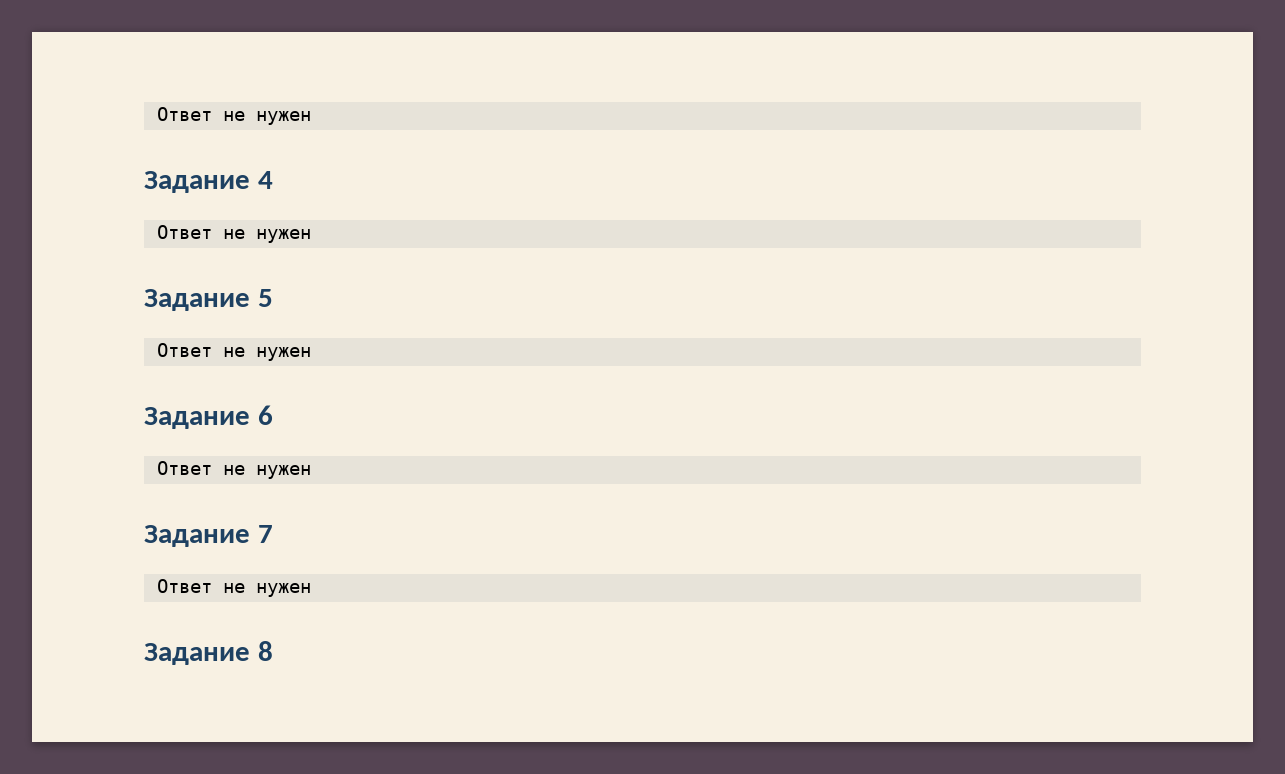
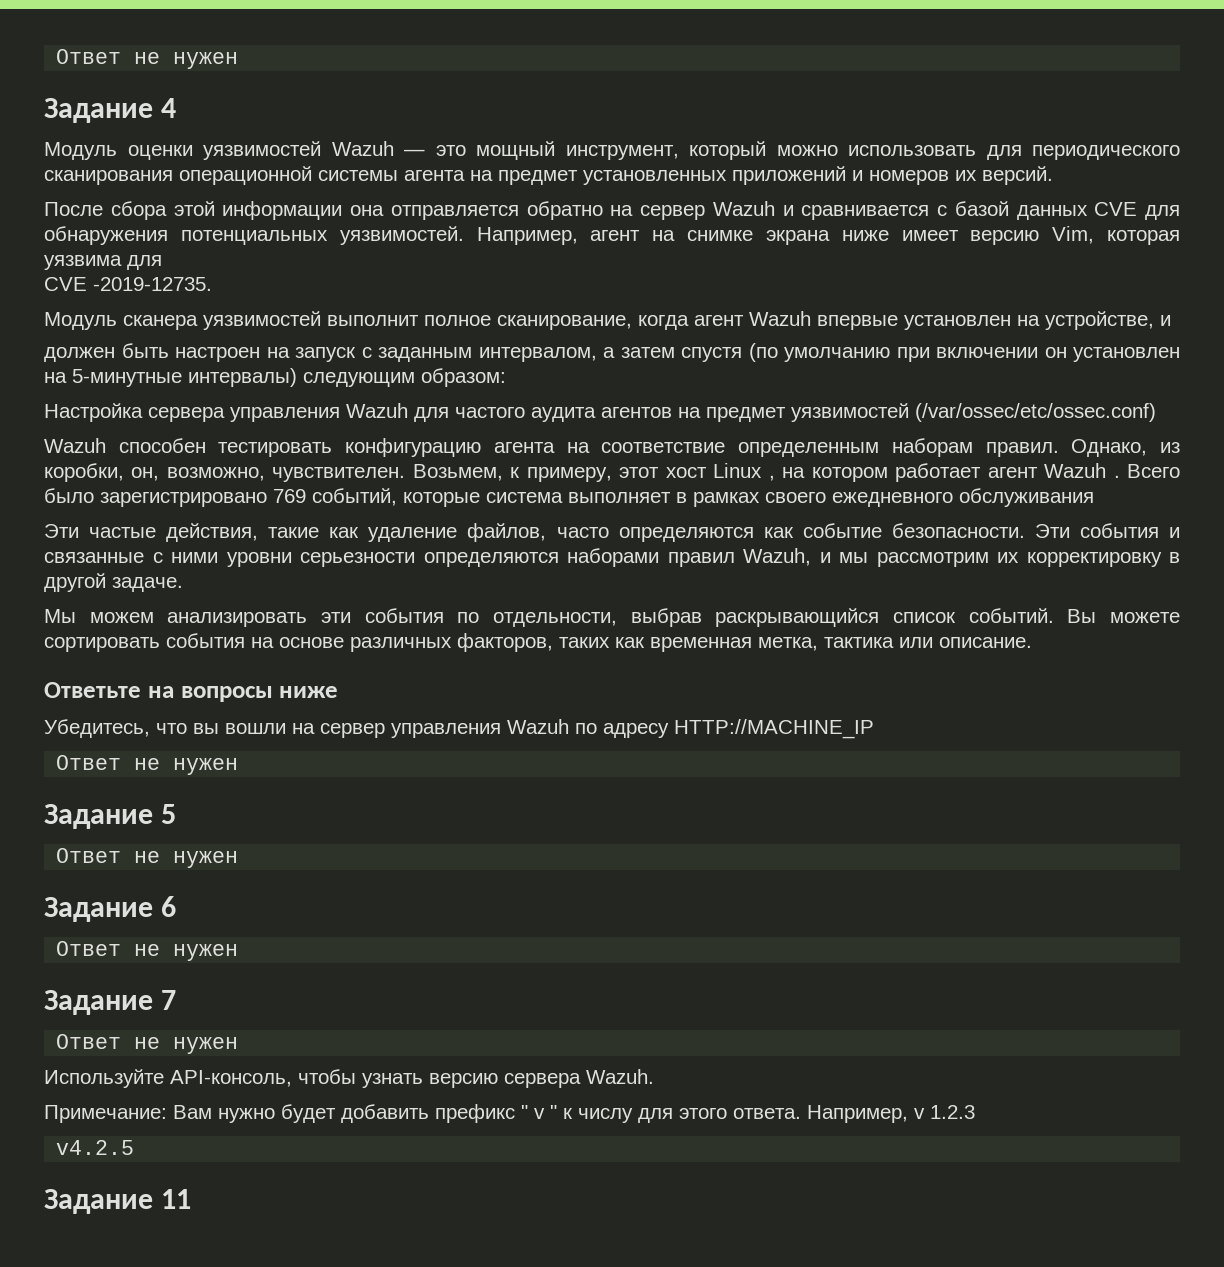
+ Модуль оценки уязвимостей Wazuh — это мощный инструмент, который можно использовать для периодического сканирования операционной системы агента на предмет установленных приложений и номеров их версий.
+ После сбора этой информации она отправляется обратно на сервер Wazuh и сравнивается с базой данных CVE для обнаружения потенциальных уязвимостей. Например, агент на снимке экрана ниже имеет версию Vim, которая уязвима для
+ CVE -2019-12735.
+ Модуль сканера уязвимостей выполнит полное сканирование, когда агент Wazuh впервые установлен на устройстве, и
+ должен быть настроен на запуск с заданным интервалом, а затем спустя (по умолчанию при включении он установлен на 5-минутные интервалы) следующим образом:
+ Настройка сервера управления Wazuh для частого аудита агентов на предмет уязвимостей (/var/ossec/etc/ossec.conf)
+ Wazuh способен тестировать конфигурацию агента на соответствие определенным наборам правил. Однако, из коробки, он, возможно, чувствителен. Возьмем, к примеру, этот хост Linux , на котором работает агент Wazuh . Всего было зарегистрировано 769 событий, которые система выполняет в рамках своего ежедневного обслуживания
+ Эти частые действия, такие как удаление файлов, часто определяются как событие безопасности. Эти события и связанные с ними уровни серьезности определяются наборами правил Wazuh, и мы рассмотрим их корректировку в другой задаче.
+ Мы можем анализировать эти события по отдельности, выбрав раскрывающийся список событий. Вы можете сортировать события на основе различных факторов, таких как временная метка, тактика или описание.
+ Ответьте на вопросы ниже
+ Убедитесь, что вы вошли на сервер управления Wazuh по адресу HTTP://MACHINE_IP
- Задание 8
+ Используйте API-консоль, чтобы узнать версию сервера Wazuh.
+ Примечание: Вам нужно будет добавить префикс " v " к числу для этого ответа. Например, v 1.2.3
+ v4.2.5
+ Задание 11

